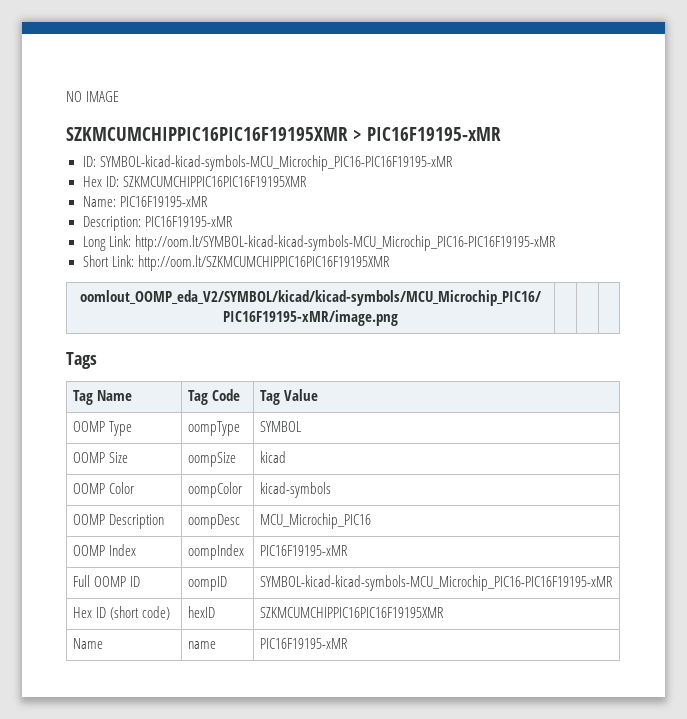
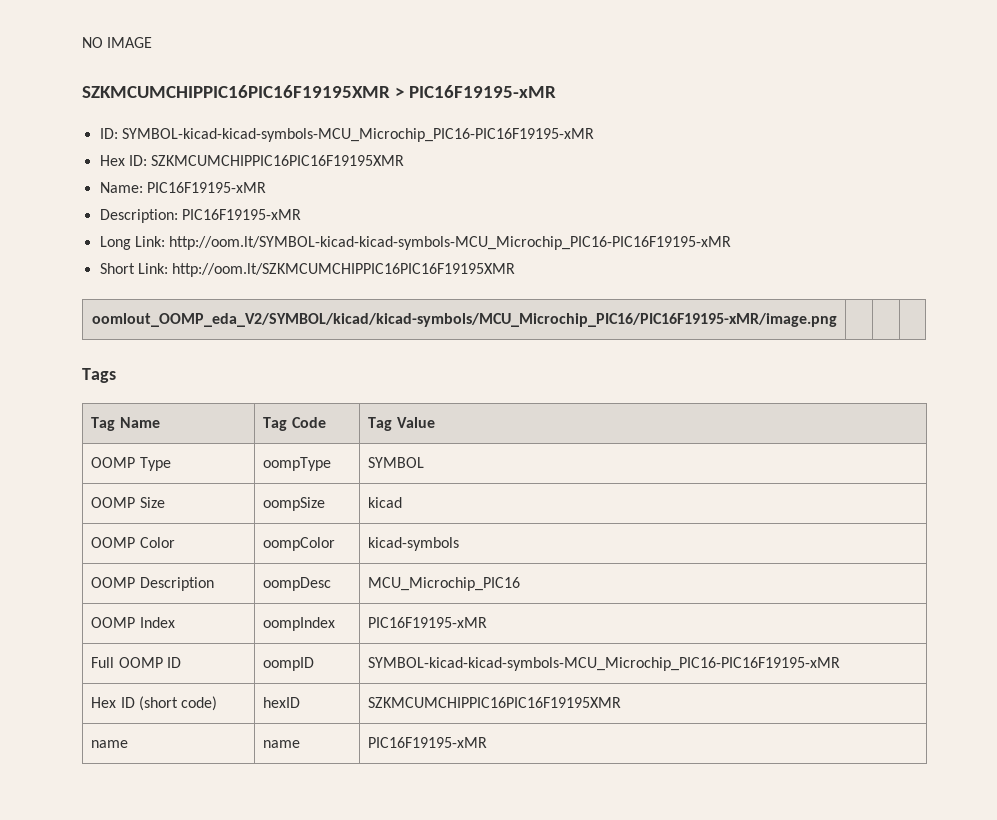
- Name | name | PIC16F19195-xMR
+ name | name | PIC16F19195-xMR

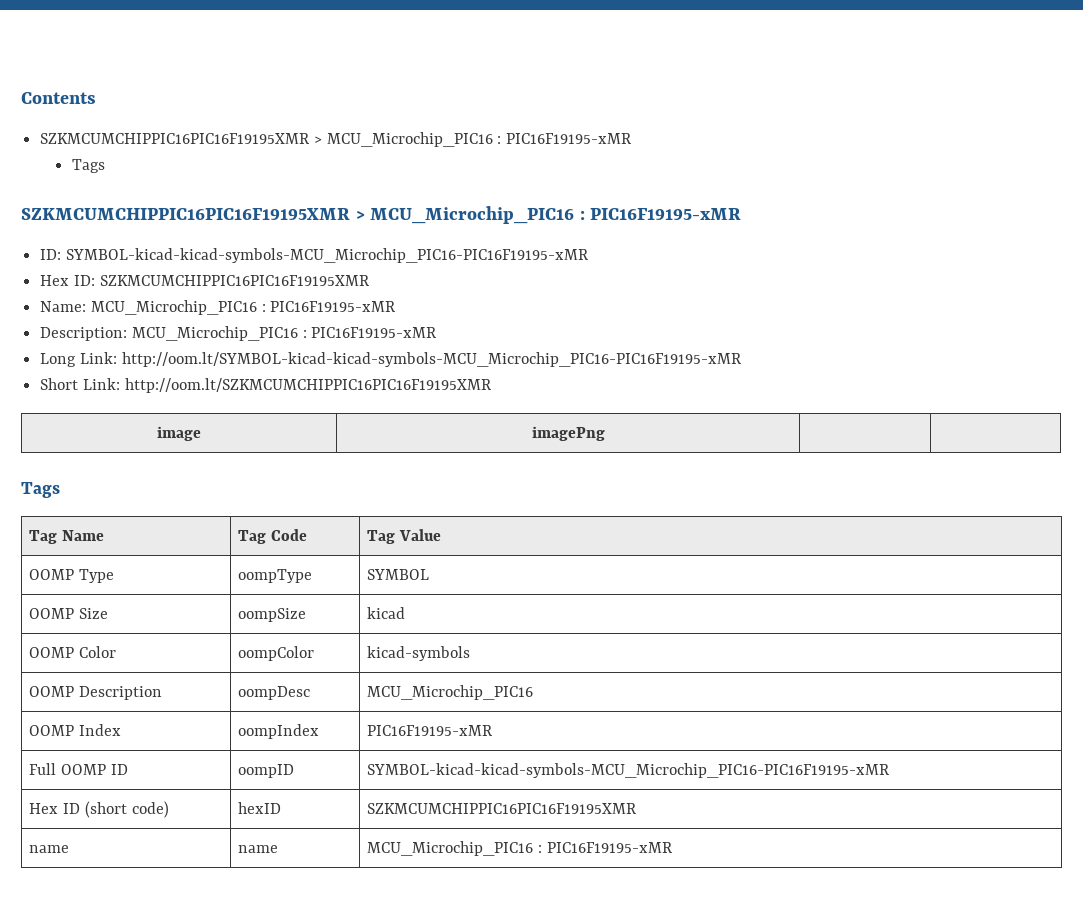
- NO IMAGE
- SZKMCUMCHIPPIC16PIC16F19195XMR > PIC16F19195-xMR
+ Contents
+ SZKMCUMCHIPPIC16PIC16F19195XMR > MCU_Microchip_PIC16 : PIC16F19195-xMR
+ Tags
+ SZKMCUMCHIPPIC16PIC16F19195XMR > MCU_Microchip_PIC16 : PIC16F19195-xMR
- Name: PIC16F19195-xMR
+ Name: MCU_Microchip_PIC16 : PIC16F19195-xMR
- Description: PIC16F19195-xMR
+ Description: MCU_Microchip_PIC16 : PIC16F19195-xMR
- oomlout_OOMP_eda_V2/SYMBOL/kicad/kicad-symbols/MCU_Microchip_PIC16/PIC16F19195-xMR/image.png | | |
+ image | imagePng | |
- name | name | PIC16F19195-xMR
+ name | name | MCU_Microchip_PIC16 : PIC16F19195-xMR

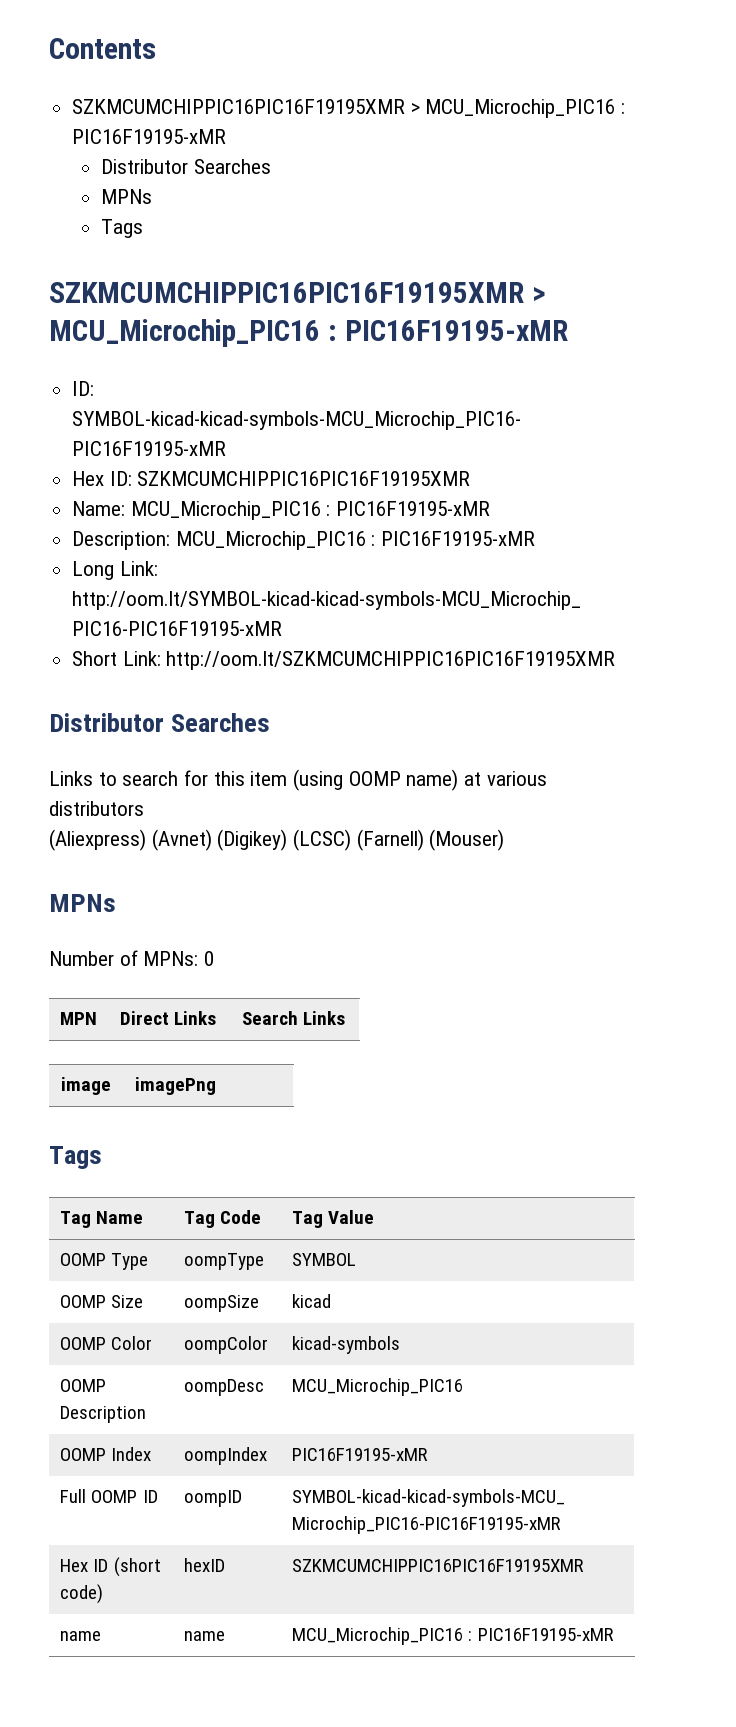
  Contents
  SZKMCUMCHIPPIC16PIC16F19195XMR > MCU_Microchip_PIC16 : PIC16F19195-xMR
+ Distributor Searches
+ MPNs
  Short Link: http://oom.lt/SZKMCUMCHIPPIC16PIC16F19195XMR
+ Distributor Searches
+ Links to search for this item (using OOMP name) at various distributors
+ (Aliexpress) (Avnet) (Digikey) (LCSC) (Farnell) (Mouser)
+ MPNs
+ Number of MPNs: 0
+ MPN | Direct Links | Search Links

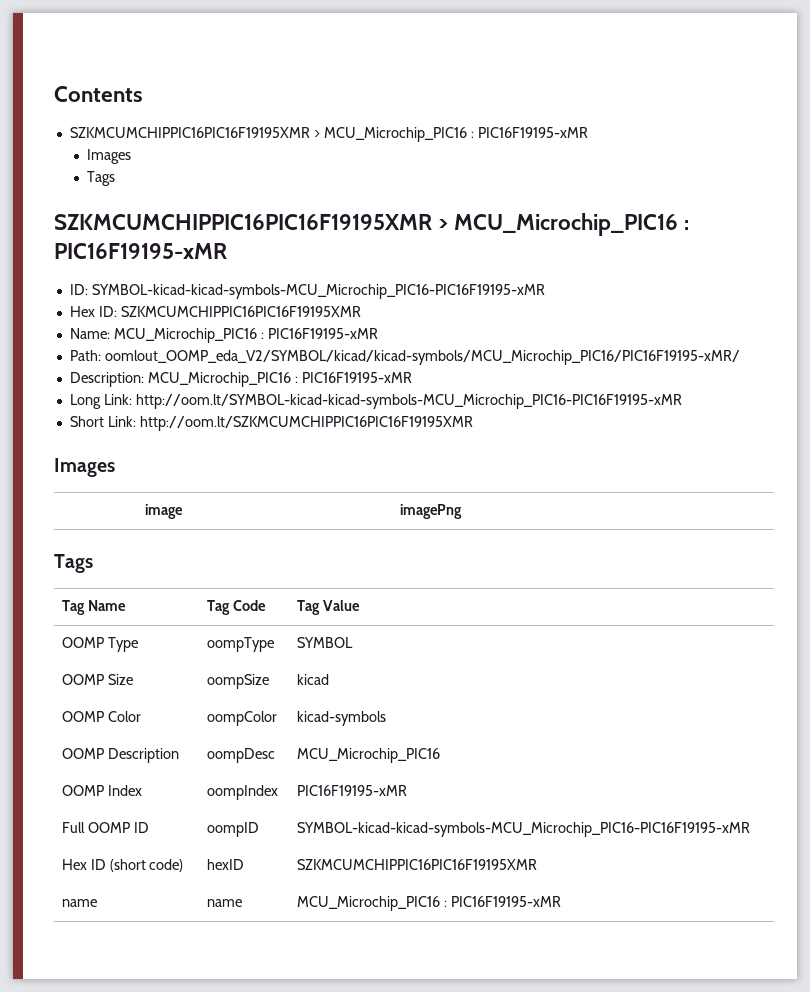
  Contents
  SZKMCUMCHIPPIC16PIC16F19195XMR > MCU_Microchip_PIC16 : PIC16F19195-xMR
- Distributor Searches
- MPNs
+ Images
+ Path: oomlout_OOMP_eda_V2/SYMBOL/kicad/kicad-symbols/MCU_Microchip_PIC16/PIC16F19195-xMR/
  Short Link: http://oom.lt/SZKMCUMCHIPPIC16PIC16F19195XMR
- Distributor Searches
- Links to search for this item (using OOMP name) at various distributors
- (Aliexpress) (Avnet) (Digikey) (LCSC) (Farnell) (Mouser)
- MPNs
- Number of MPNs: 0
- MPN | Direct Links | Search Links
+ Images

